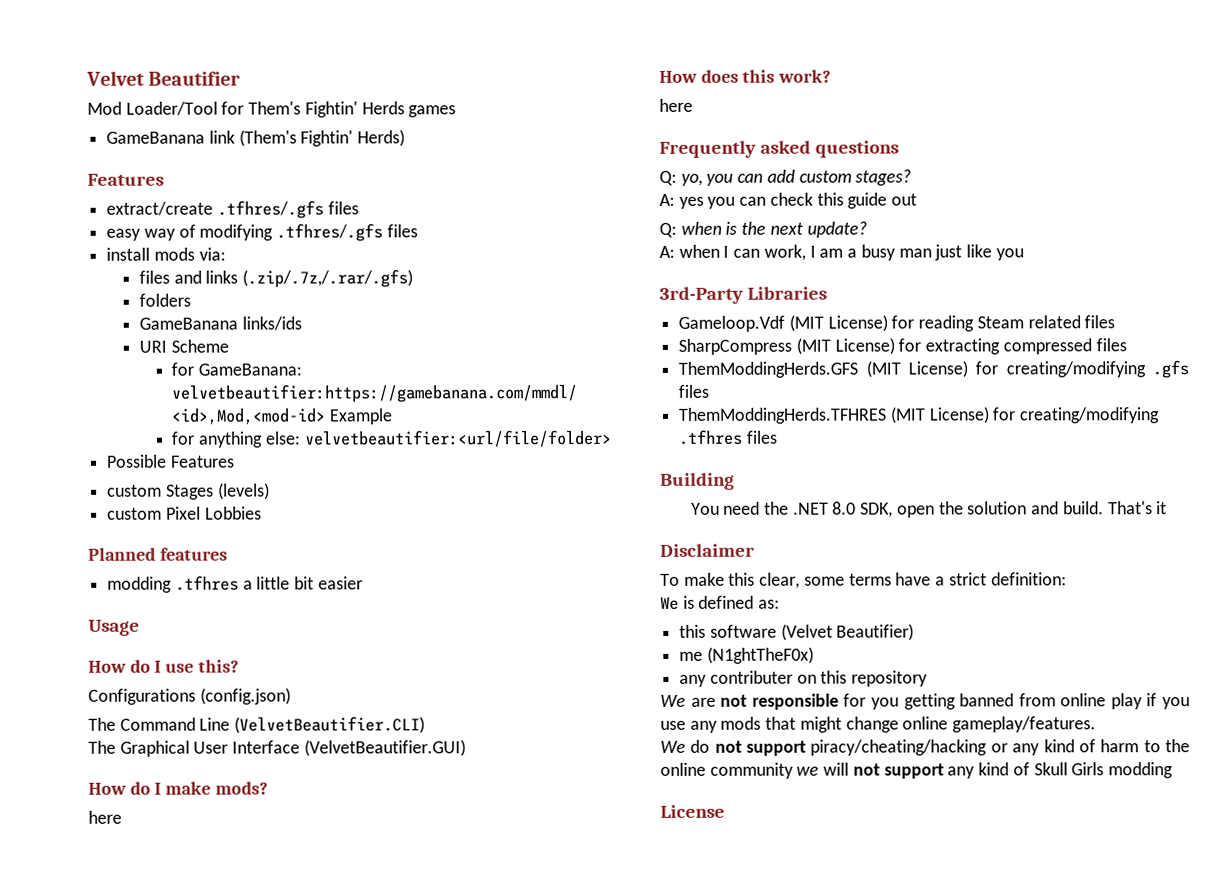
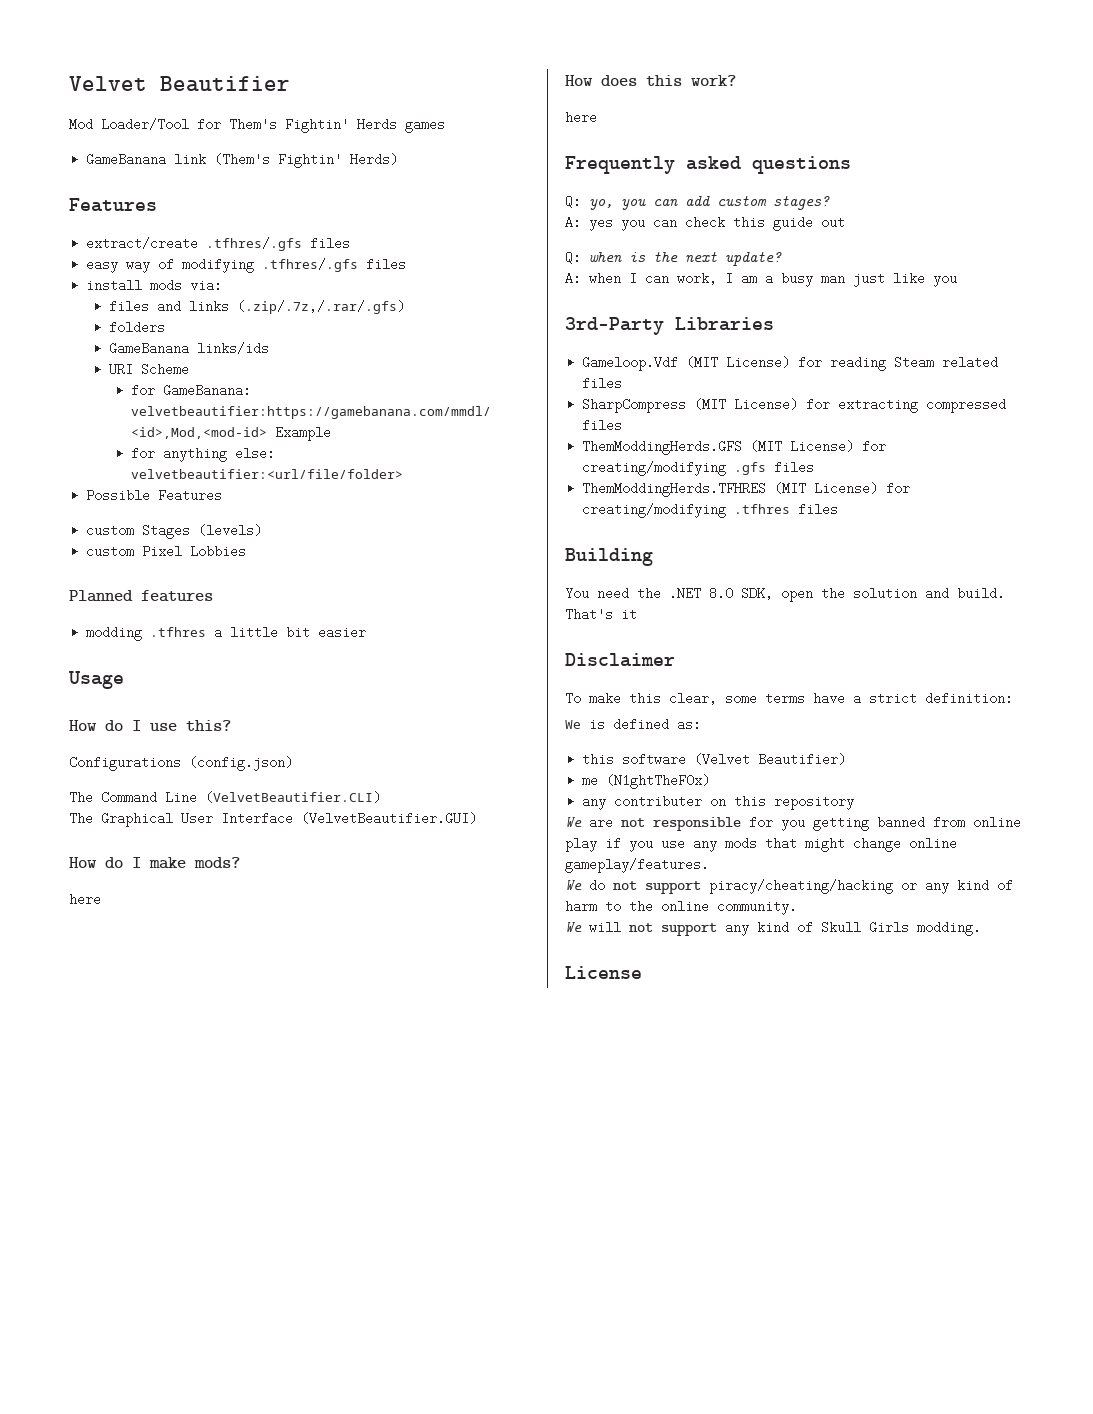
- We do not support piracy/cheating/hacking or any kind of harm to the online community we will not support any kind of Skull Girls modding
+ We do not support piracy/cheating/hacking or any kind of harm to the online community.
+ We will not support any kind of Skull Girls modding.

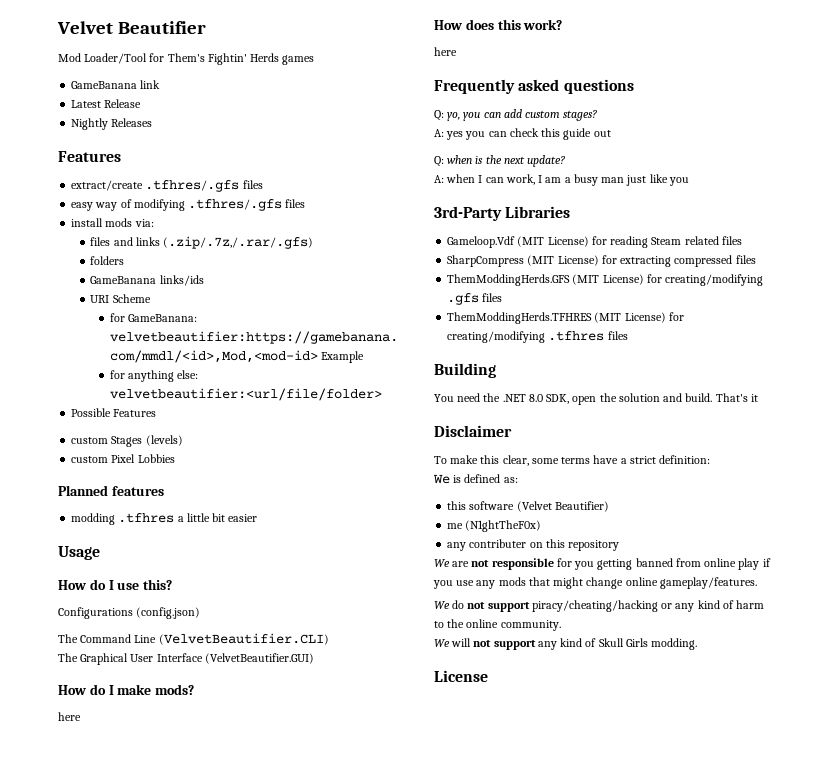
- GameBanana link (Them's Fightin' Herds)
+ GameBanana link
+ Latest Release
+ Nightly Releases

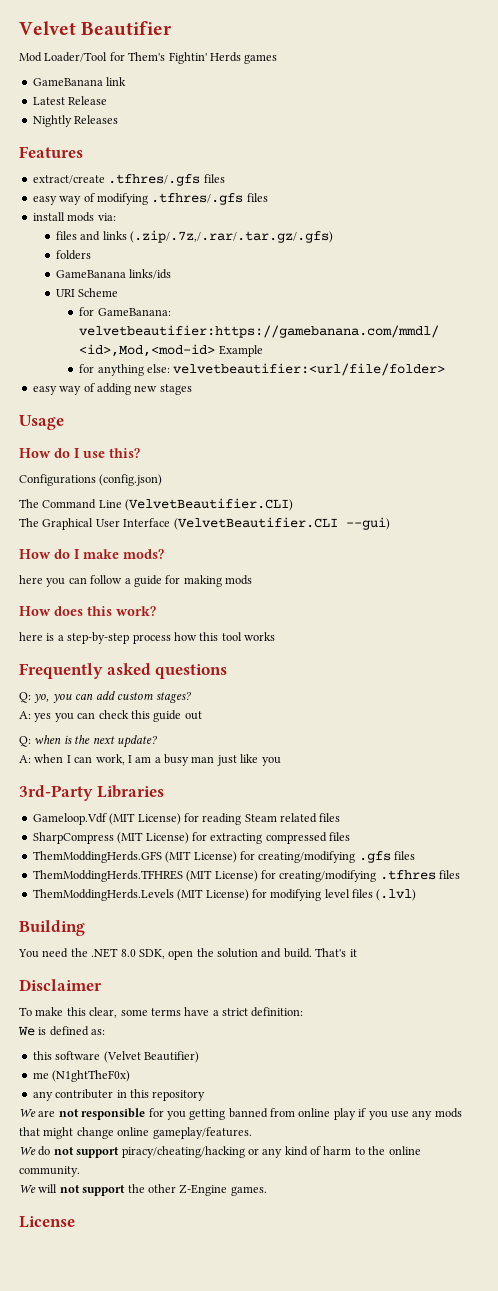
- files and links (.zip/.7z,/.rar/.gfs)
+ files and links (.zip/.7z,/.rar/.tar.gz/.gfs)
- Possible Features
- custom Stages (levels)
- custom Pixel Lobbies
- Planned features
- modding .tfhres a little bit easier
+ easy way of adding new stages
- The Graphical User Interface (VelvetBeautifier.GUI)
+ The Graphical User Interface (VelvetBeautifier.CLI --gui)
  How do I make mods?
- here
+ here you can follow a guide for making mods
  How does this work?
- here
+ here is a step-by-step process how this tool works
+ ThemModdingHerds.Levels (MIT License) for modifying level files (.lvl)
- any contributer on this repository
+ any contributer in this repository
- We will not support any kind of Skull Girls modding.
+ We will not support the other Z-Engine games.

